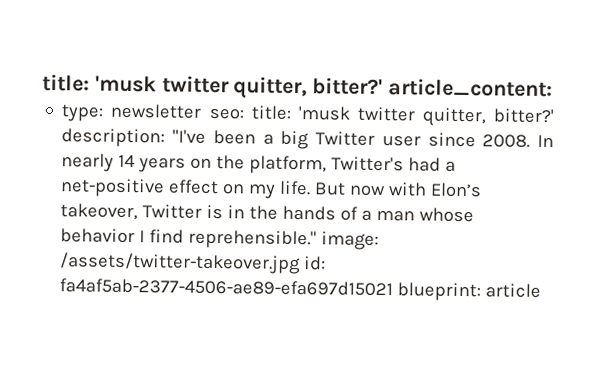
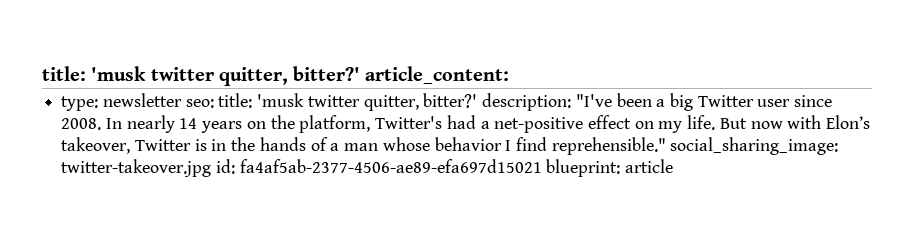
- But now with Elon’s takeover, Twitter is in the hands of a man whose behavior I find reprehensible." image: /assets/twitter-takeover.jpg id: fa4af5ab-2377-4506-ae89-efa697d15021 blueprint: article
+ But now with Elon’s takeover, Twitter is in the hands of a man whose behavior I find reprehensible." social_sharing_image: twitter-takeover.jpg id: fa4af5ab-2377-4506-ae89-efa697d15021 blueprint: article

